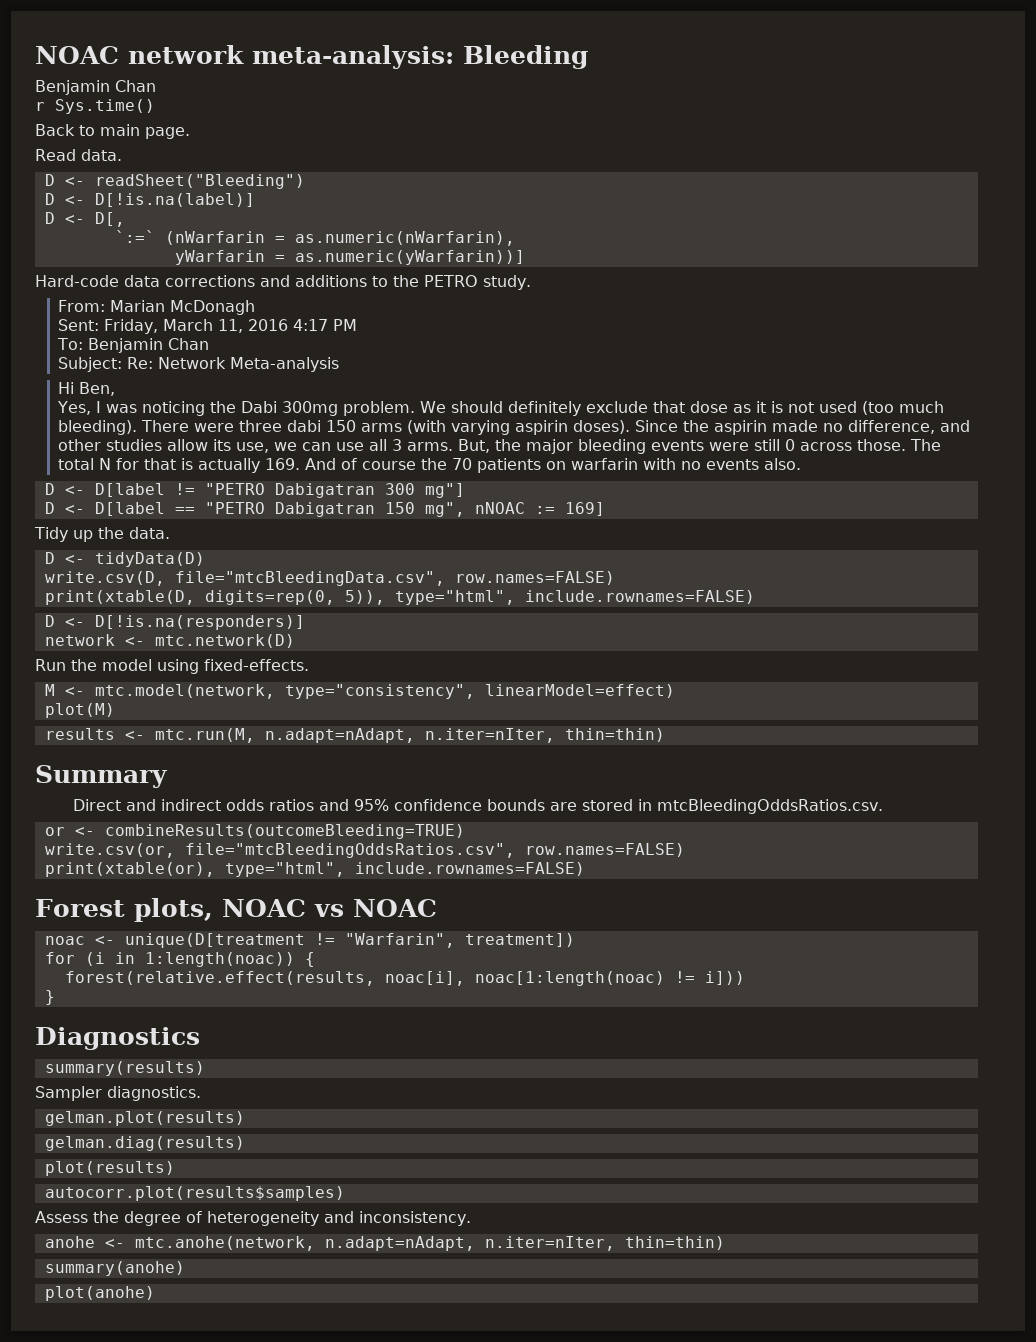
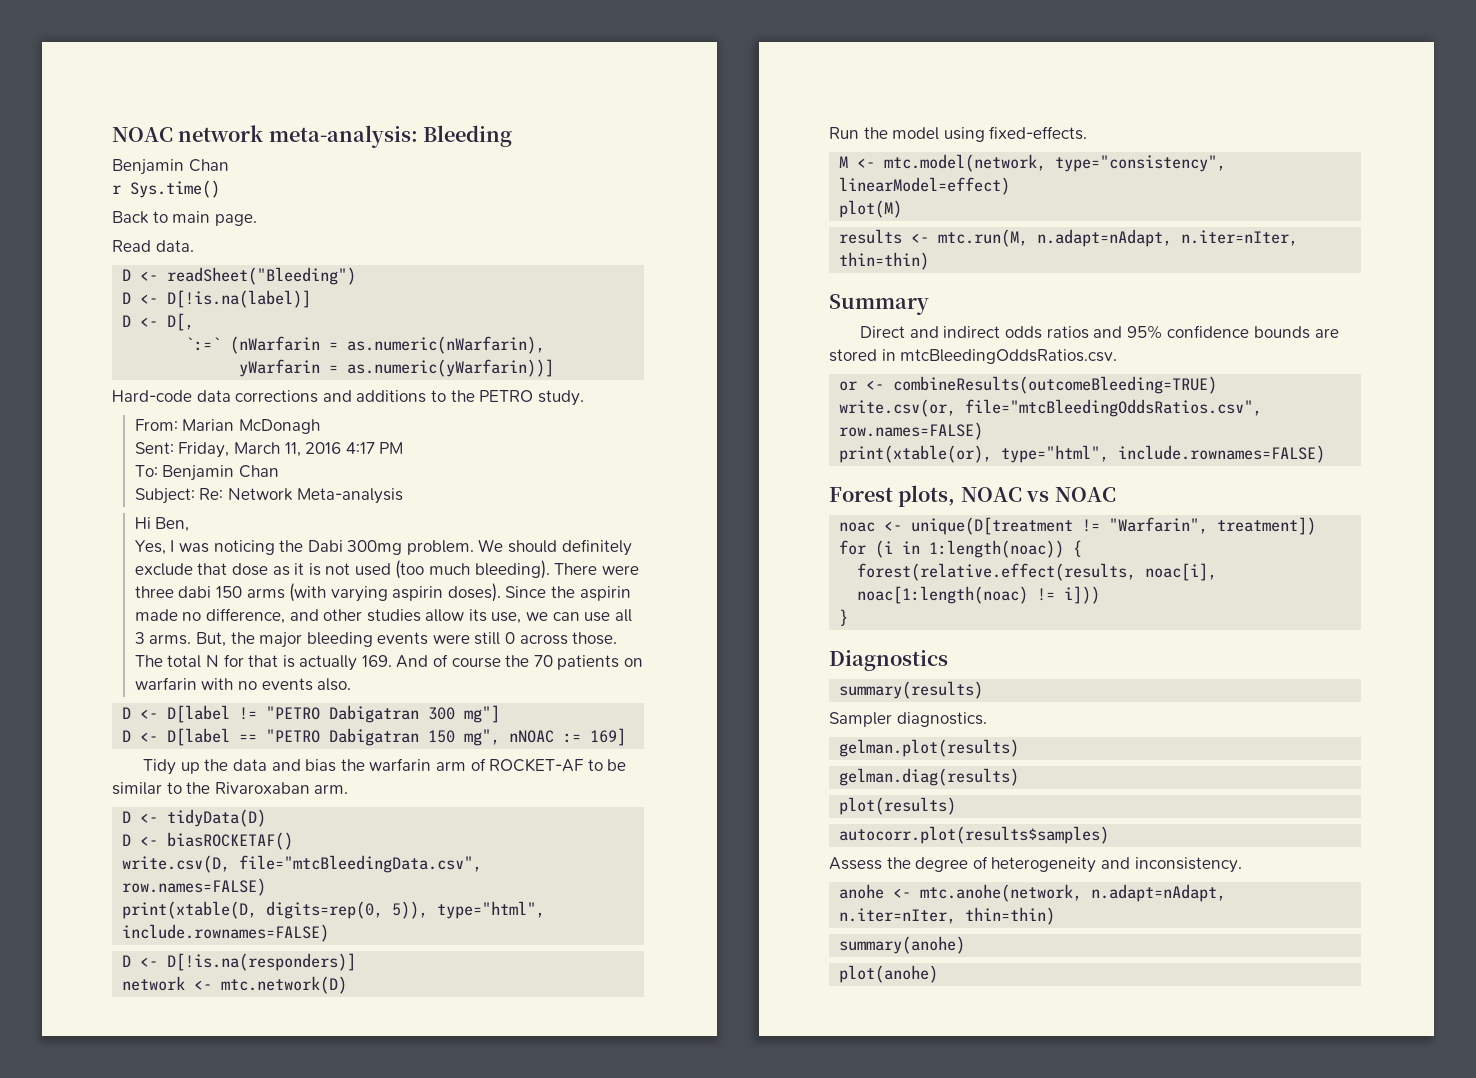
- Tidy up the data.
+ Tidy up the data and bias the warfarin arm of ROCKET-AF to be similar to the Rivaroxaban arm.
+ D <- biasROCKETAF()

